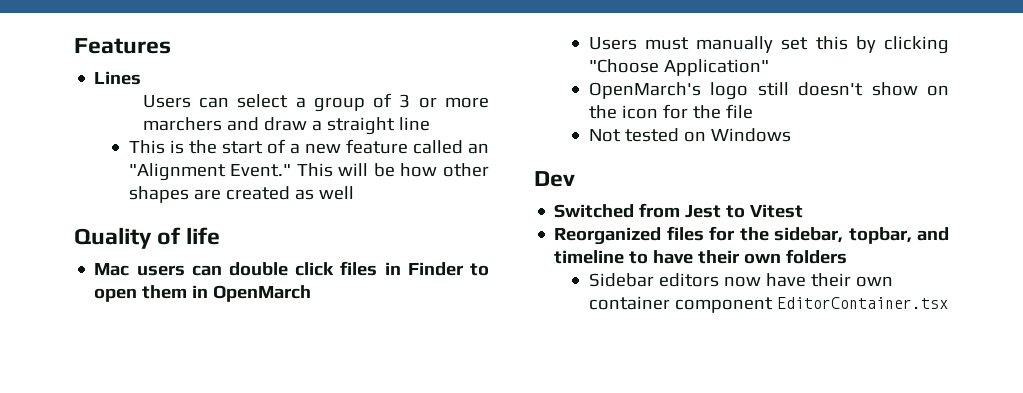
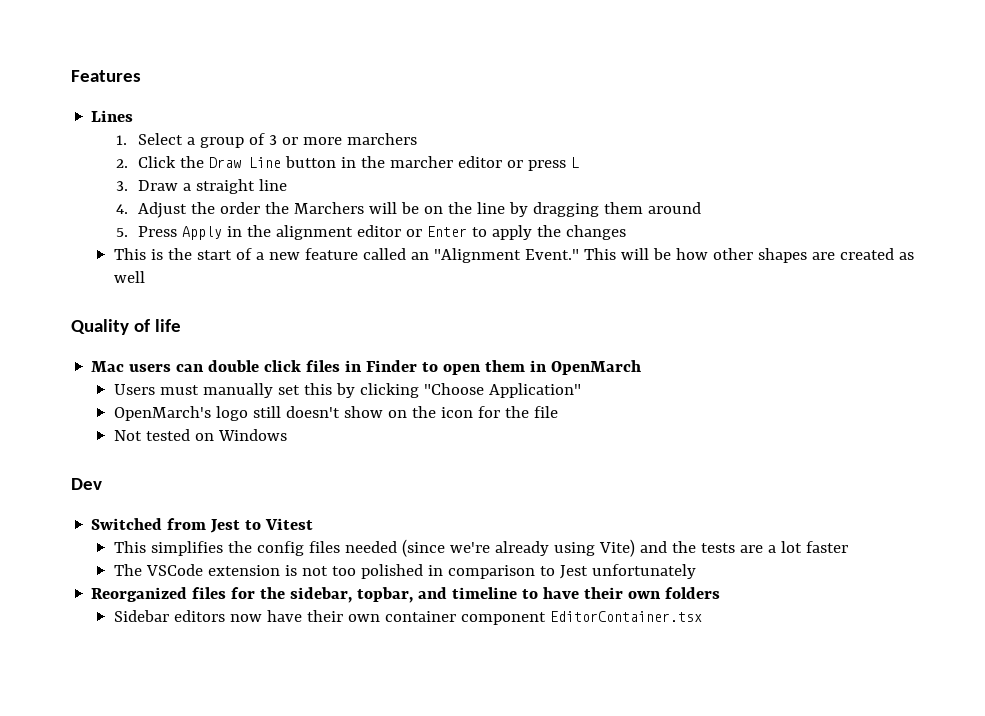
- Users can select a group of 3 or more marchers and draw a straight line
+ 1. Select a group of 3 or more marchers
+ 2. Click the Draw Line button in the marcher editor or press L
+ 3. Draw a straight line
+ 4. Adjust the order the Marchers will be on the line by dragging them around
+ 5. Press Apply in the alignment editor or Enter to apply the changes
+ This simplifies the config files needed (since we're already using Vite) and the tests are a lot faster
+ The VSCode extension is not too polished in comparison to Jest unfortunately

